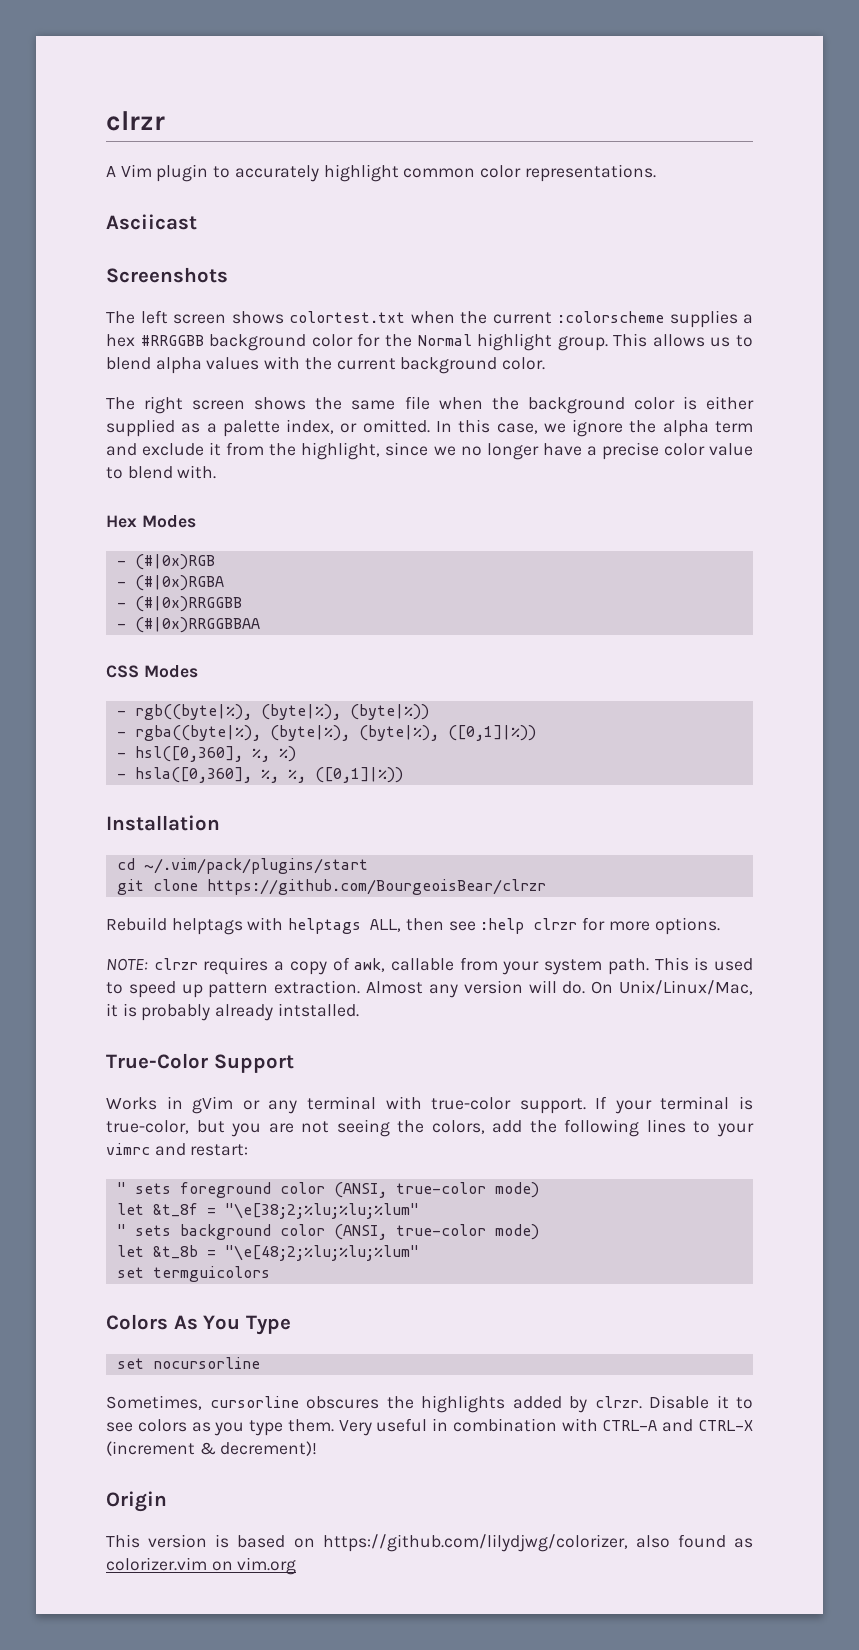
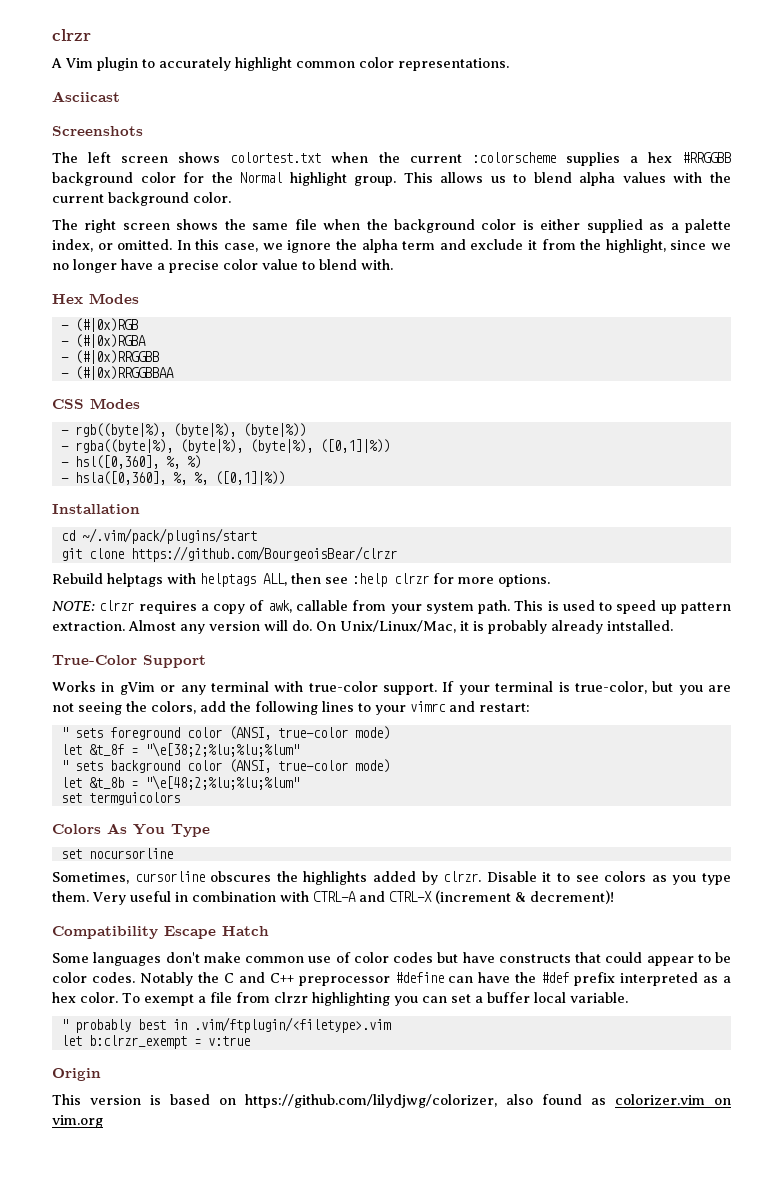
+ Compatibility Escape Hatch
+ Some languages don't make common use of color codes but have constructs that could appear to be color codes. Notably the C and C++ preprocessor #define can have the #def prefix interpreted as a hex color. To exempt a file from clrzr highlighting you can set a buffer local variable.
+ " probably best in .vim/ftplugin/<filetype>.vim
+ let b:clrzr_exempt = v:true

